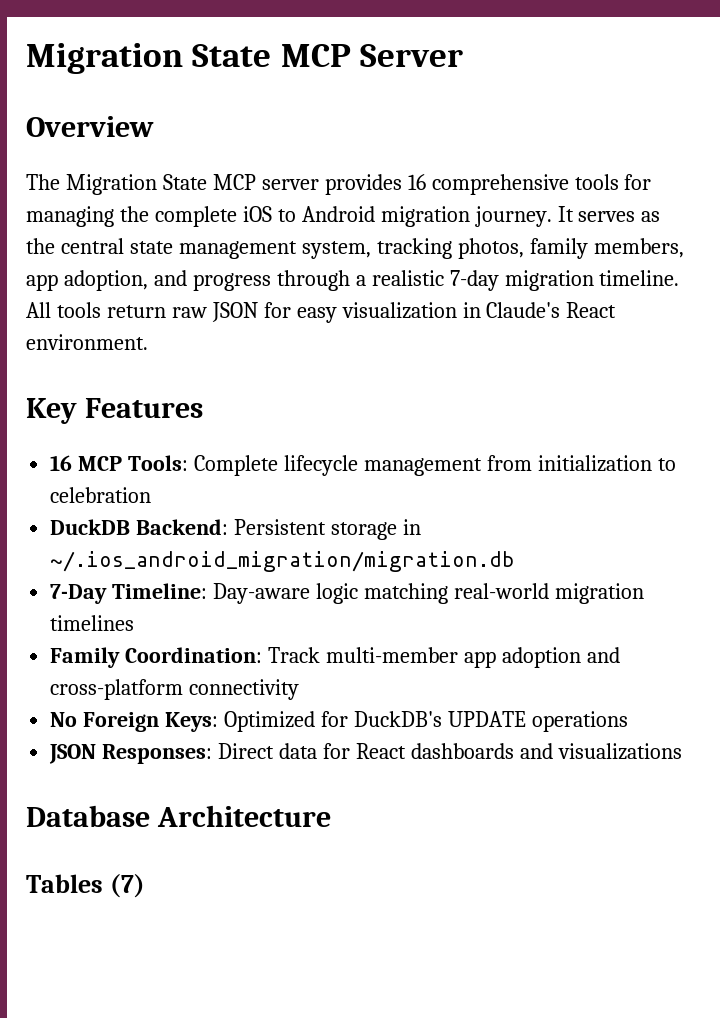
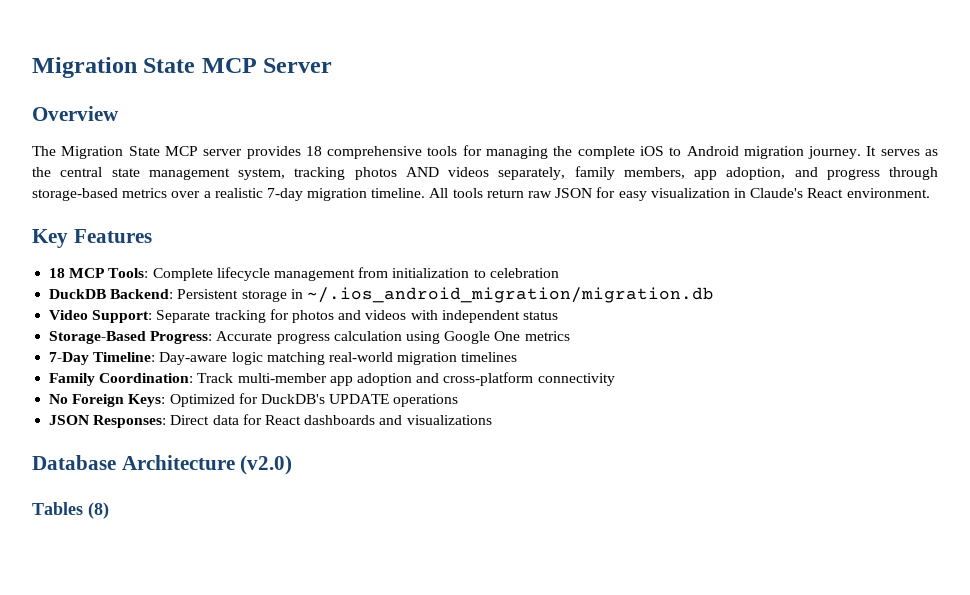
- The Migration State MCP server provides 16 comprehensive tools for managing the complete iOS to Android migration journey.
+ The Migration State MCP server provides 18 comprehensive tools for managing the complete iOS to Android migration journey.
- It serves as the central state management system, tracking photos, family members, app adoption, and progress through a realistic 7-day migration timeline.
+ It serves as the central state management system, tracking photos AND videos separately, family members, app adoption, and progress through storage-based metrics over a realistic 7-day migration timeline.
- 16 MCP Tools: Complete lifecycle management from initialization to celebration
+ 18 MCP Tools: Complete lifecycle management from initialization to celebration
+ Video Support: Separate tracking for photos and videos with independent status
+ Storage-Based Progress: Accurate progress calculation using Google One metrics
- Database Architecture
+ Database Architecture (v2.0)
- Tables (7)
+ Tables (8)

